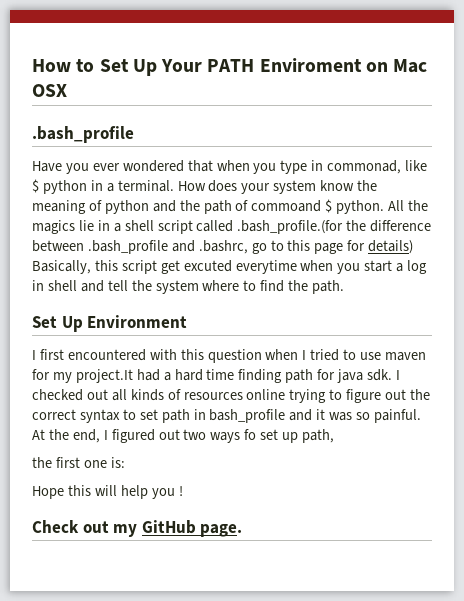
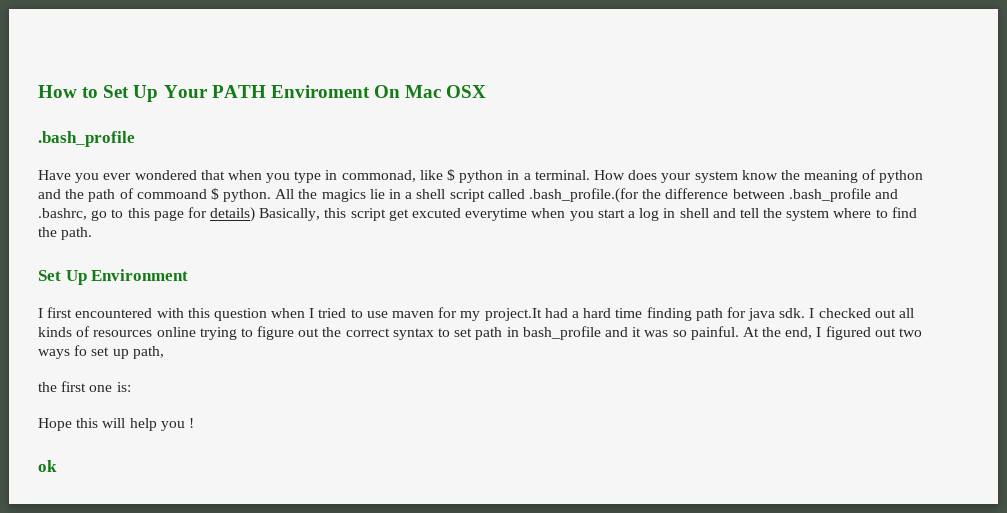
- How to Set Up Your PATH Enviroment on Mac OSX
+ How to Set Up Your PATH Enviroment On Mac OSX
- Check out my GitHub page.
+ ok

